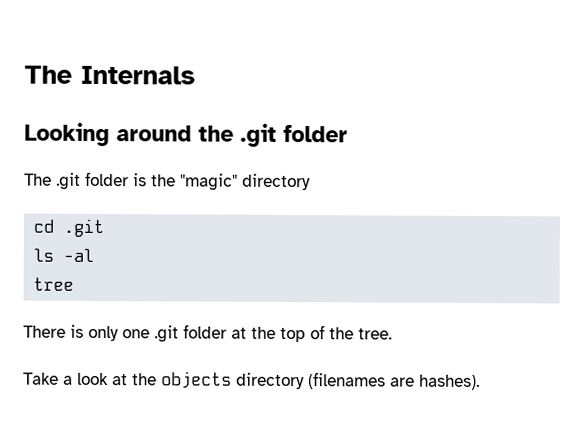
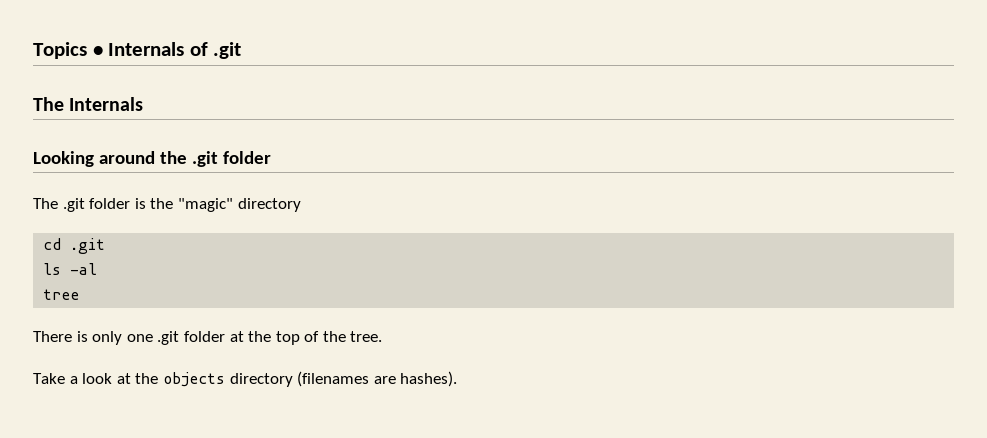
+ Topics • Internals of .git

